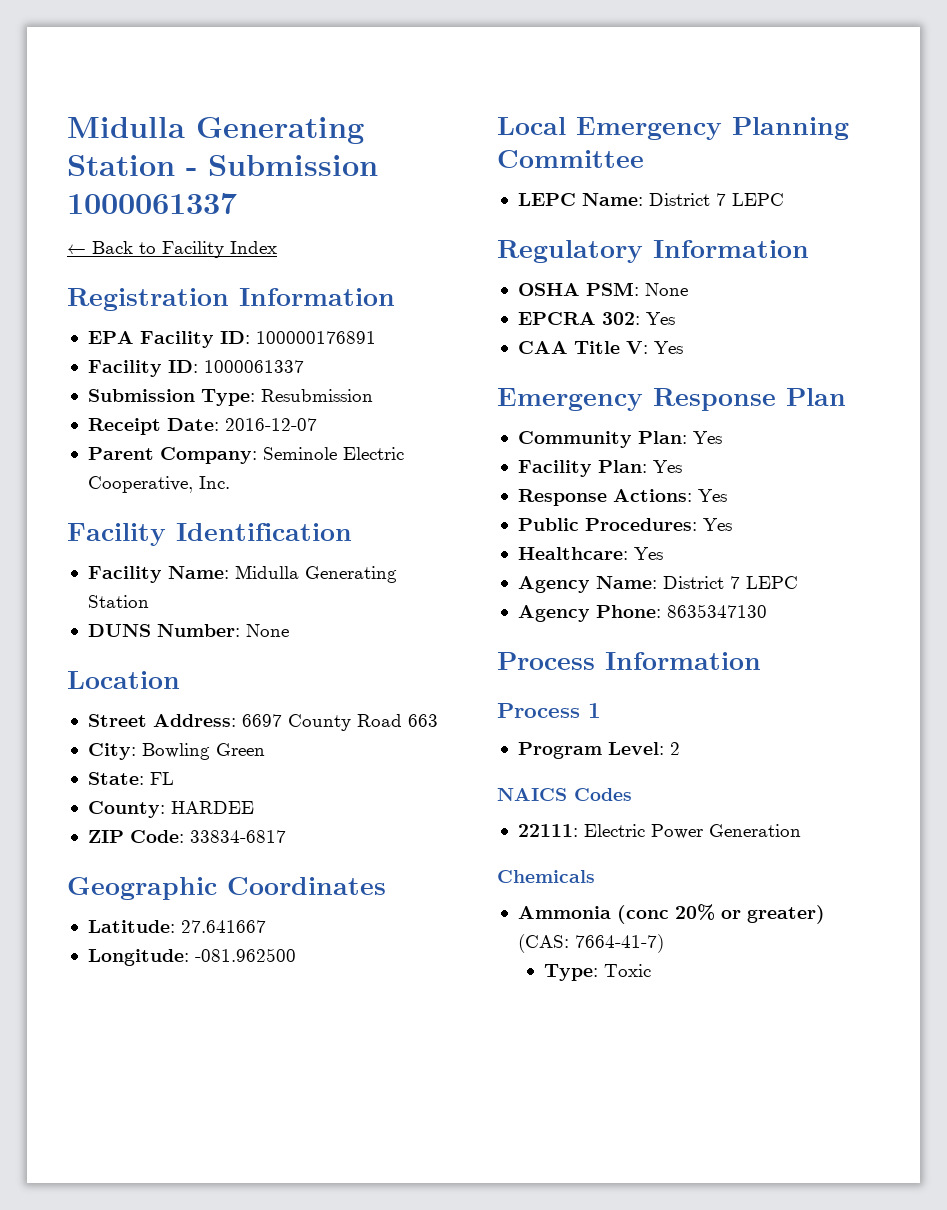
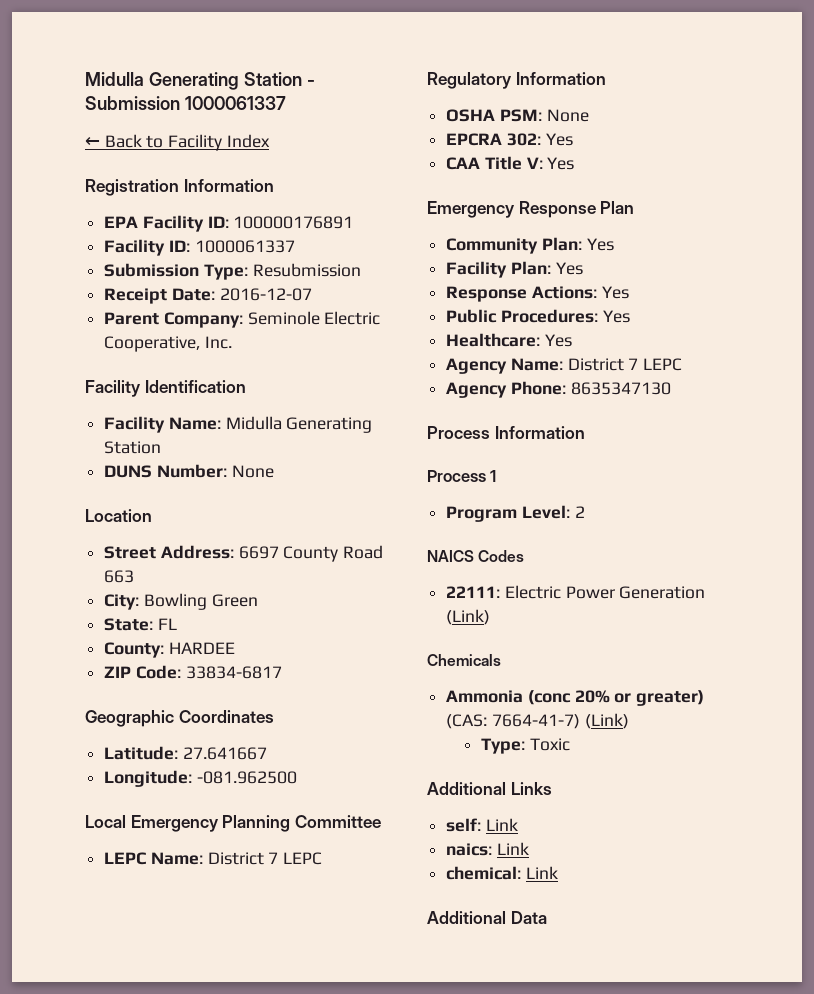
- 22111: Electric Power Generation
+ 22111: Electric Power Generation (Link)
- Ammonia (conc 20% or greater) (CAS: 7664-41-7)
+ Ammonia (conc 20% or greater) (CAS: 7664-41-7) (Link)
+ Additional Links
+ self: Link
+ naics: Link
+ chemical: Link
+ Additional Data

